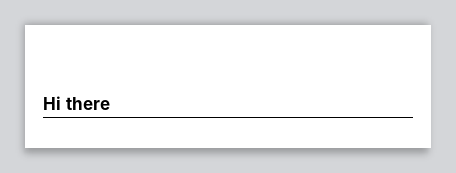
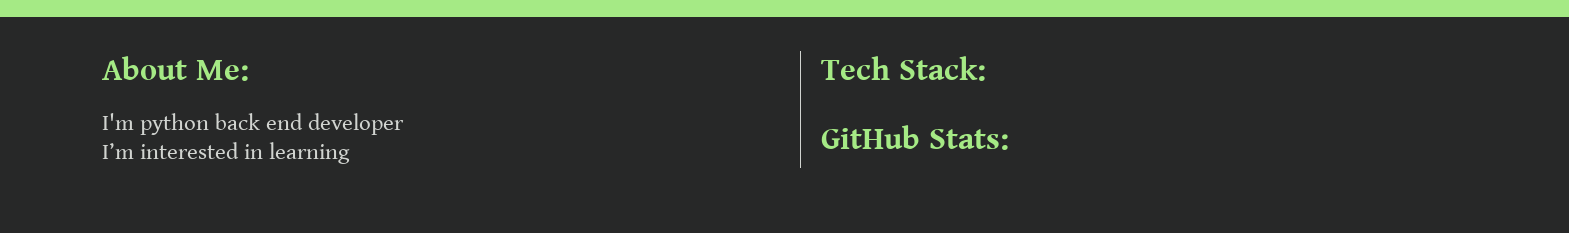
- Hi there
+ About Me:
+ I'm python back end developer
+ I’m interested in learning
+ Tech Stack:
+ GitHub Stats:

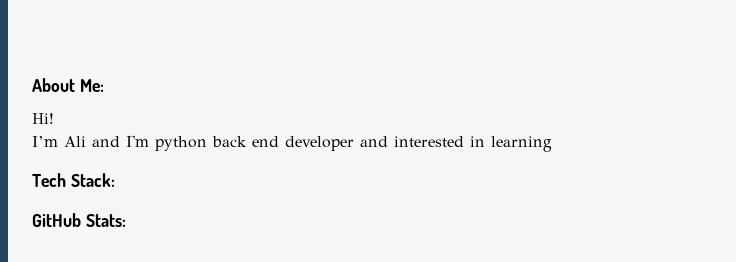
- I'm python back end developer
- I’m interested in learning
+ Hi!
+ I’m Ali and I'm python back end developer and interested in learning

